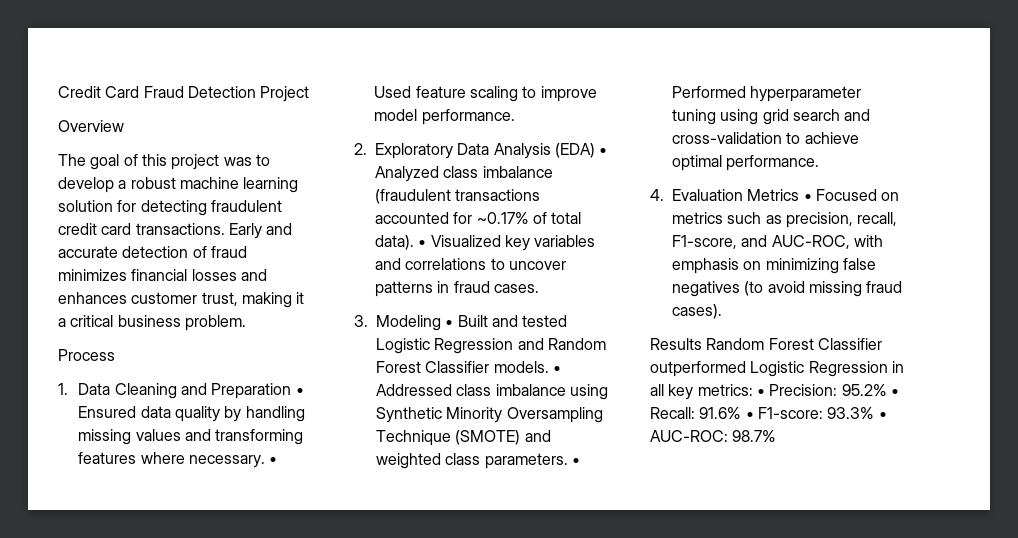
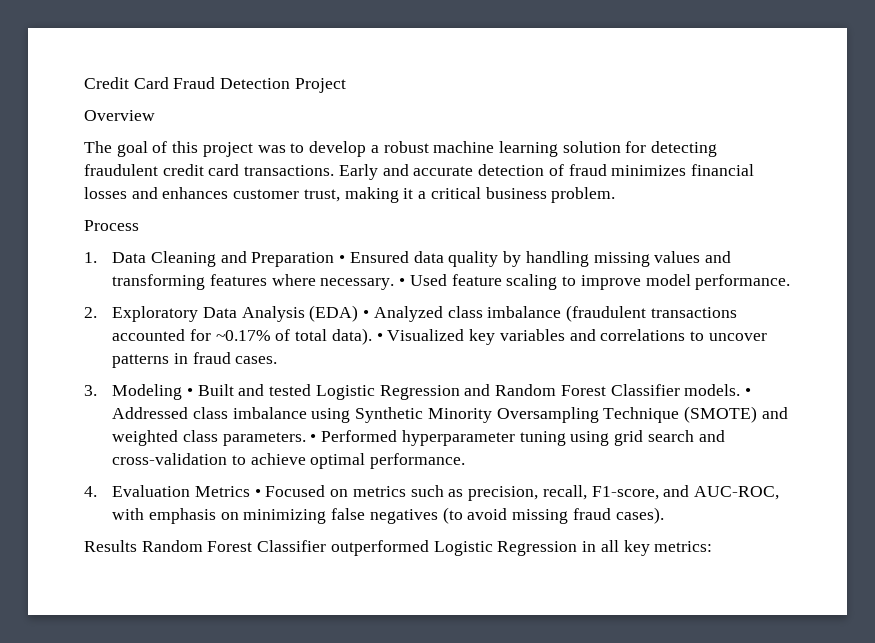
- Results Random Forest Classifier outperformed Logistic Regression in all key metrics: • Precision: 95.2% • Recall: 91.6% • F1-score: 93.3% • AUC-ROC: 98.7%
+ Results Random Forest Classifier outperformed Logistic Regression in all key metrics:

